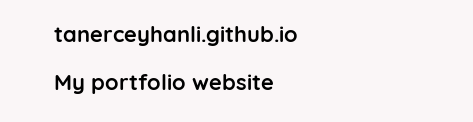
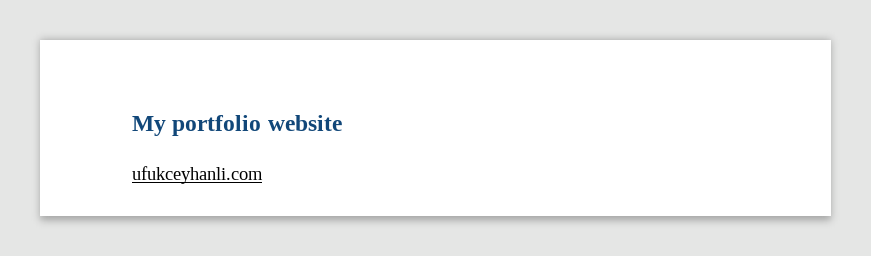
- tanerceyhanli.github.io
+ ufukceyhanli.com

